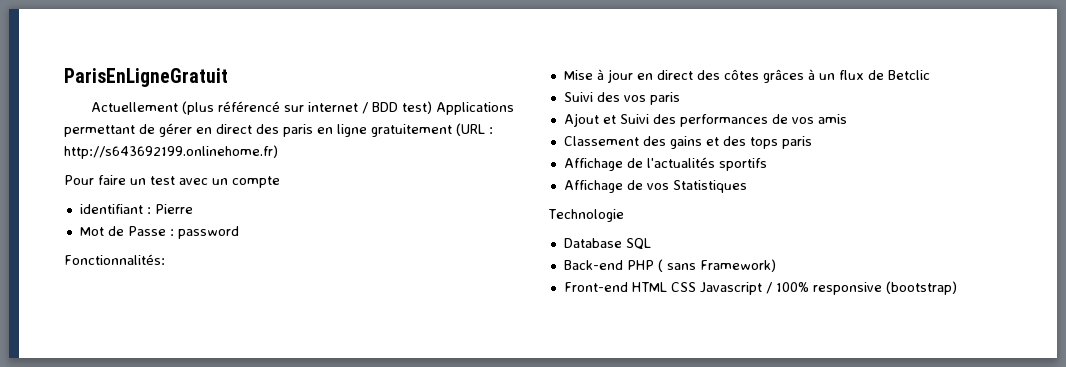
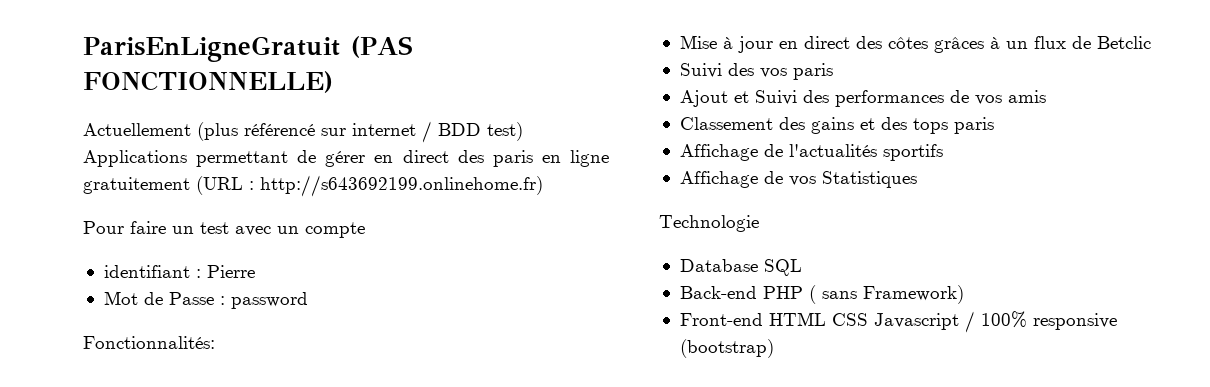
- ParisEnLigneGratuit
+ ParisEnLigneGratuit (PAS FONCTIONNELLE)

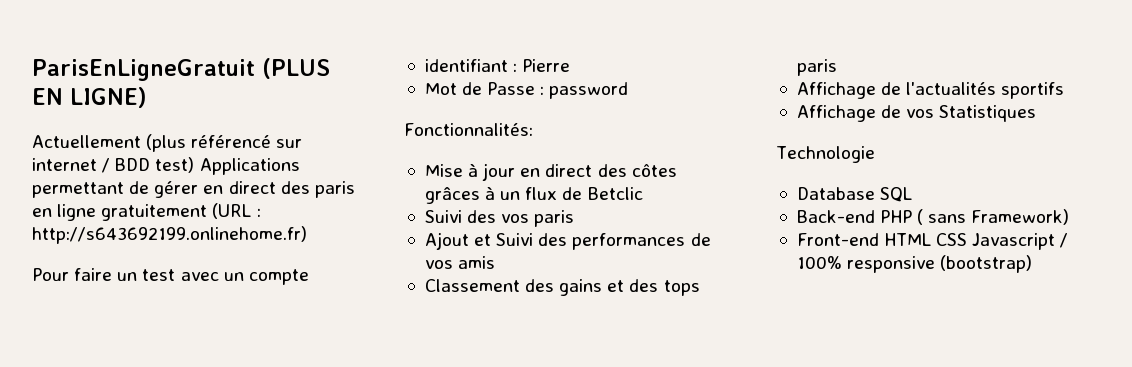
- ParisEnLigneGratuit (PAS FONCTIONNELLE)
+ ParisEnLigneGratuit (PLUS EN LIGNE)

